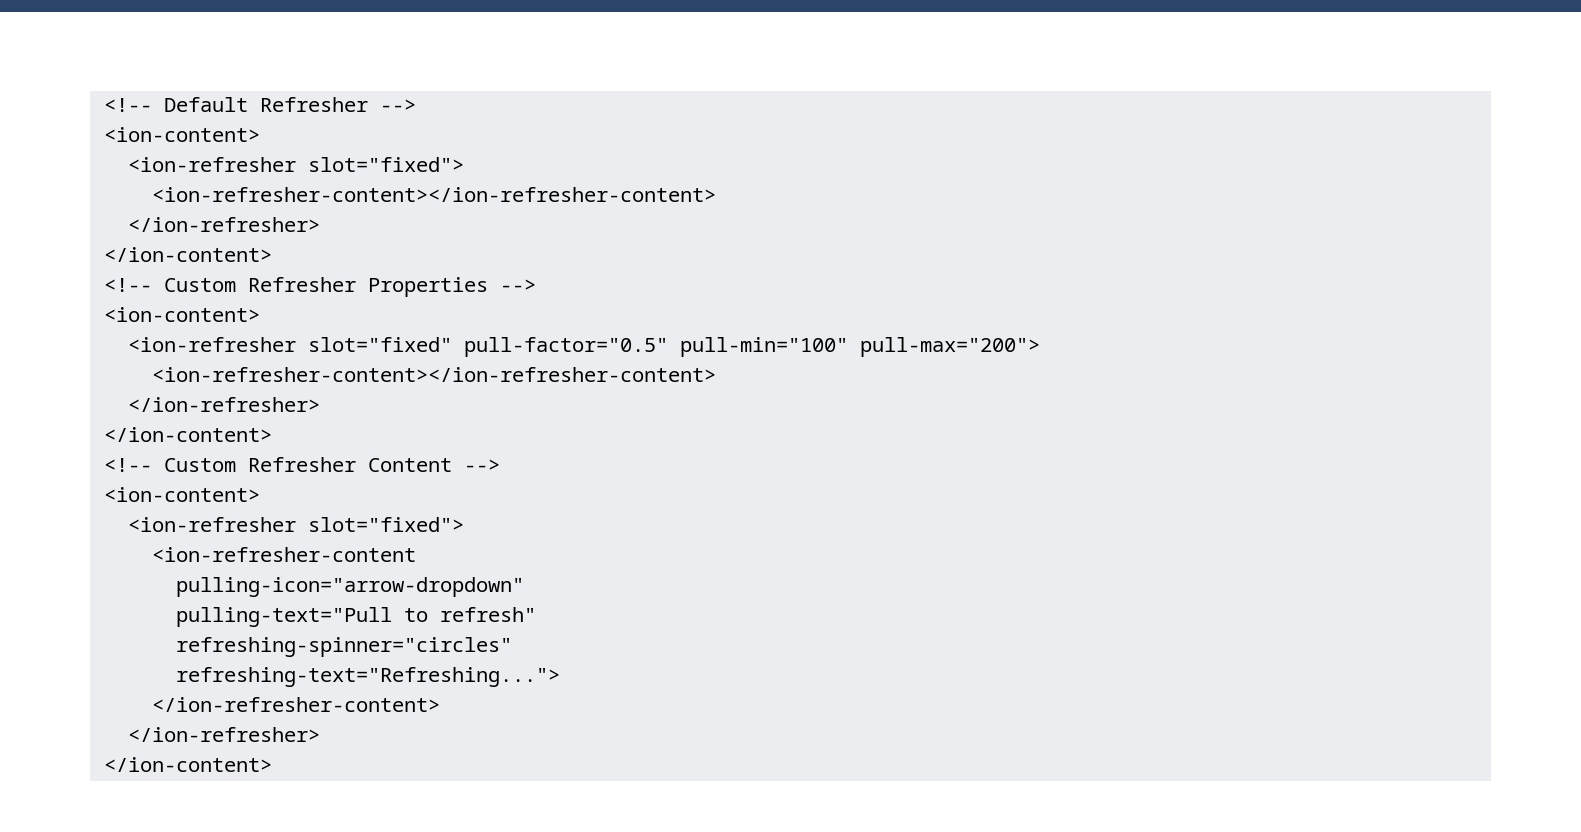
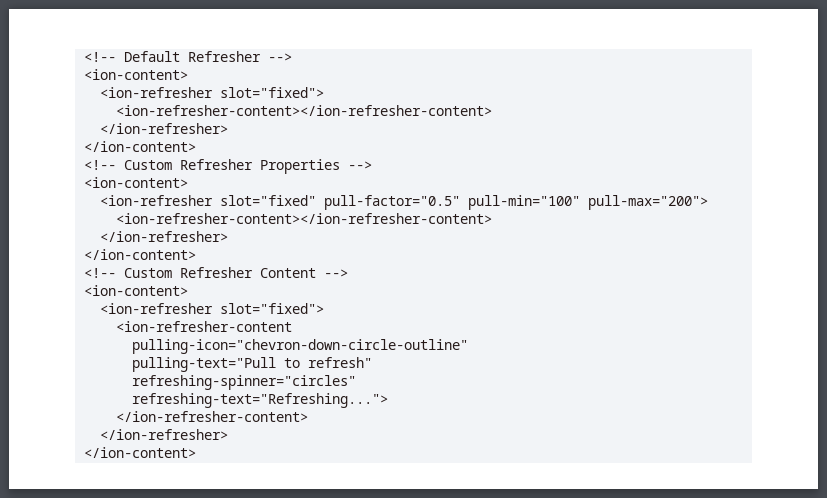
- pulling-icon="arrow-dropdown"
+ pulling-icon="chevron-down-circle-outline"

